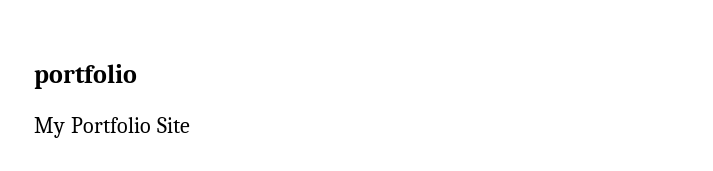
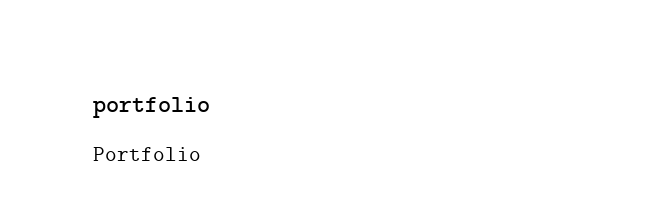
- My Portfolio Site
+ Portfolio

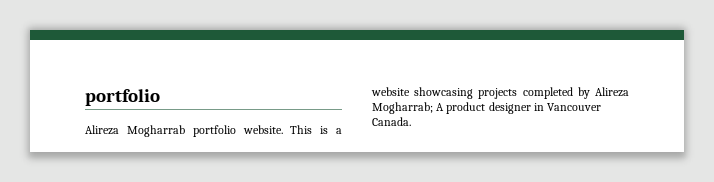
- Portfolio
+ Alireza Mogharrab portfolio website. This is a website showcasing projects completed by Alireza Mogharrab; A product designer in Vancouver Canada.

